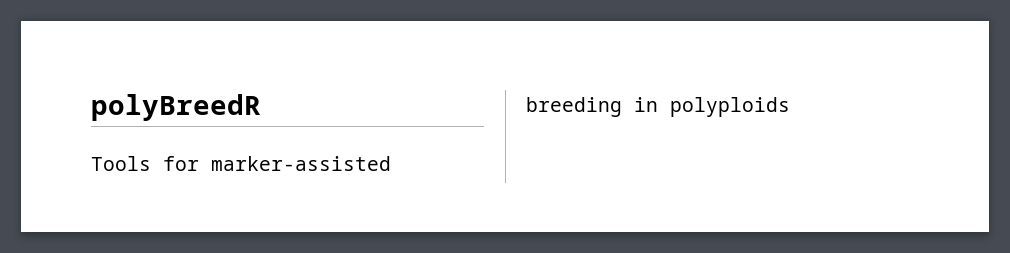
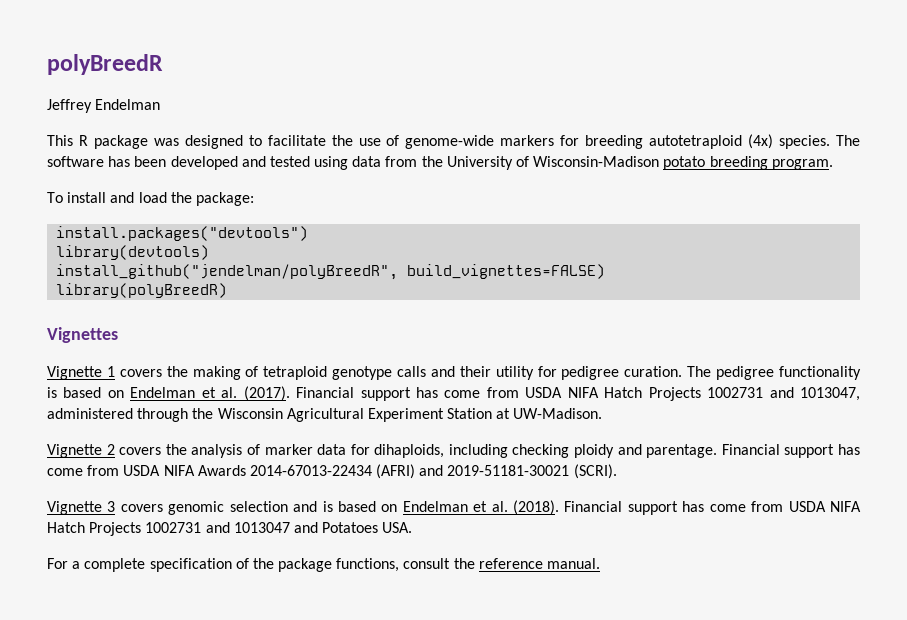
- Tools for marker-assisted breeding in polyploids
+ Jeffrey Endelman
+ This R package was designed to facilitate the use of genome-wide markers for breeding autotetraploid (4x) species. The software has been developed and tested using data from the University of Wisconsin-Madison potato breeding program.
+ To install and load the package:
+ install.packages("devtools")
+ library(devtools)
+ install_github("jendelman/polyBreedR", build_vignettes=FALSE)
+ library(polyBreedR)
+ Vignettes
+ Vignette 1 covers the making of tetraploid genotype calls and their utility for pedigree curation. The pedigree functionality is based on Endelman et al. (2017). Financial support has come from USDA NIFA Hatch Projects 1002731 and 1013047, administered through the Wisconsin Agricultural Experiment Station at UW-Madison.
+ Vignette 2 covers the analysis of marker data for dihaploids, including checking ploidy and parentage. Financial support has come from USDA NIFA Awards 2014-67013-22434 (AFRI) and 2019-51181-30021 (SCRI).
+ Vignette 3 covers genomic selection and is based on Endelman et al. (2018). Financial support has come from USDA NIFA Hatch Projects 1002731 and 1013047 and Potatoes USA.
+ For a complete specification of the package functions, consult the reference manual.

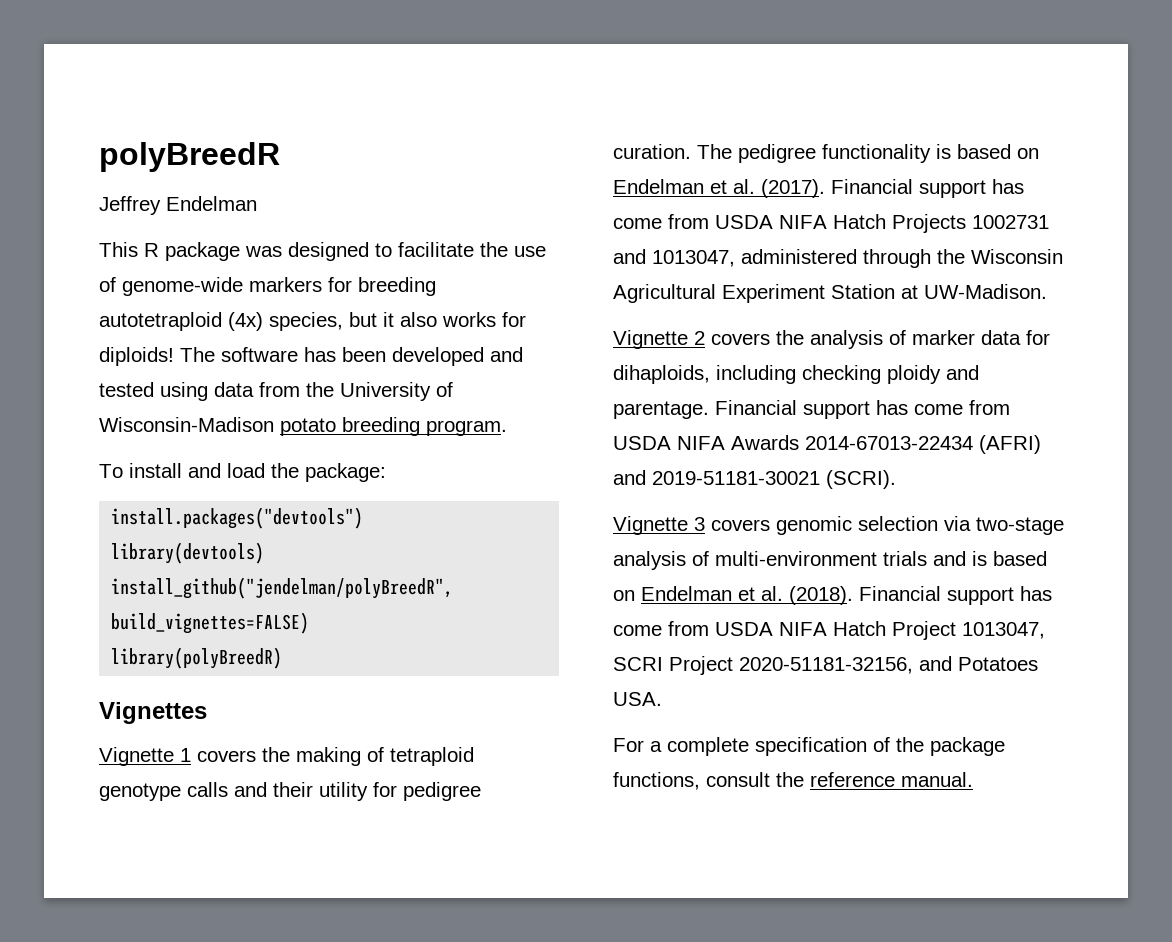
- This R package was designed to facilitate the use of genome-wide markers for breeding autotetraploid (4x) species.
+ This R package was designed to facilitate the use of genome-wide markers for breeding autotetraploid (4x) species, but it also works for diploids!
- Vignette 3 covers genomic selection and is based on Endelman et al. (2018).
+ Vignette 3 covers genomic selection via two-stage analysis of multi-environment trials and is based on Endelman et al. (2018).
- Financial support has come from USDA NIFA Hatch Projects 1002731 and 1013047 and Potatoes USA.
+ Financial support has come from USDA NIFA Hatch Project 1013047, SCRI Project 2020-51181-32156, and Potatoes USA.

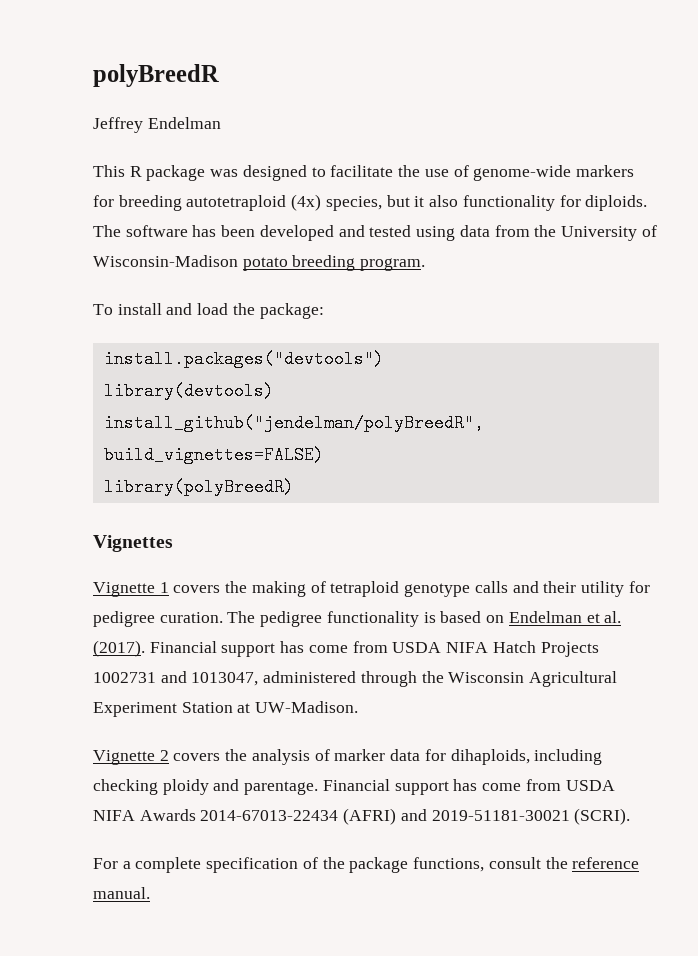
- This R package was designed to facilitate the use of genome-wide markers for breeding autotetraploid (4x) species, but it also works for diploids!
+ This R package was designed to facilitate the use of genome-wide markers for breeding autotetraploid (4x) species, but it also functionality for diploids.
- Vignette 3 covers genomic selection via two-stage analysis of multi-environment trials and is based on Endelman et al. (2018). Financial support has come from USDA NIFA Hatch Project 1013047, SCRI Project 2020-51181-32156, and Potatoes USA.

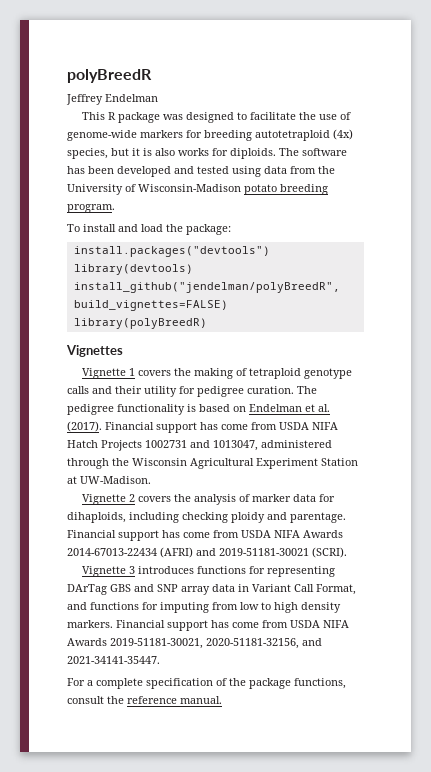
- This R package was designed to facilitate the use of genome-wide markers for breeding autotetraploid (4x) species, but it also functionality for diploids.
+ This R package was designed to facilitate the use of genome-wide markers for breeding autotetraploid (4x) species, but it is also works for diploids.
+ Vignette 3 introduces functions for representing DArTag GBS and SNP array data in Variant Call Format, and functions for imputing from low to high density markers. Financial support has come from USDA NIFA Awards 2019-51181-30021, 2020-51181-32156, and 2021-34141-35447.

